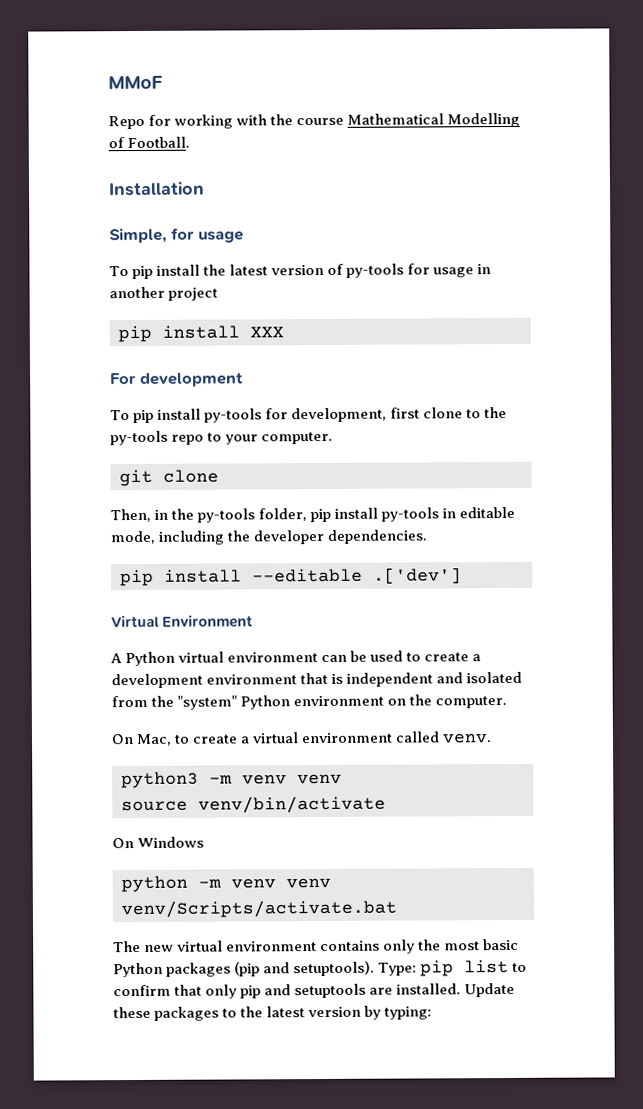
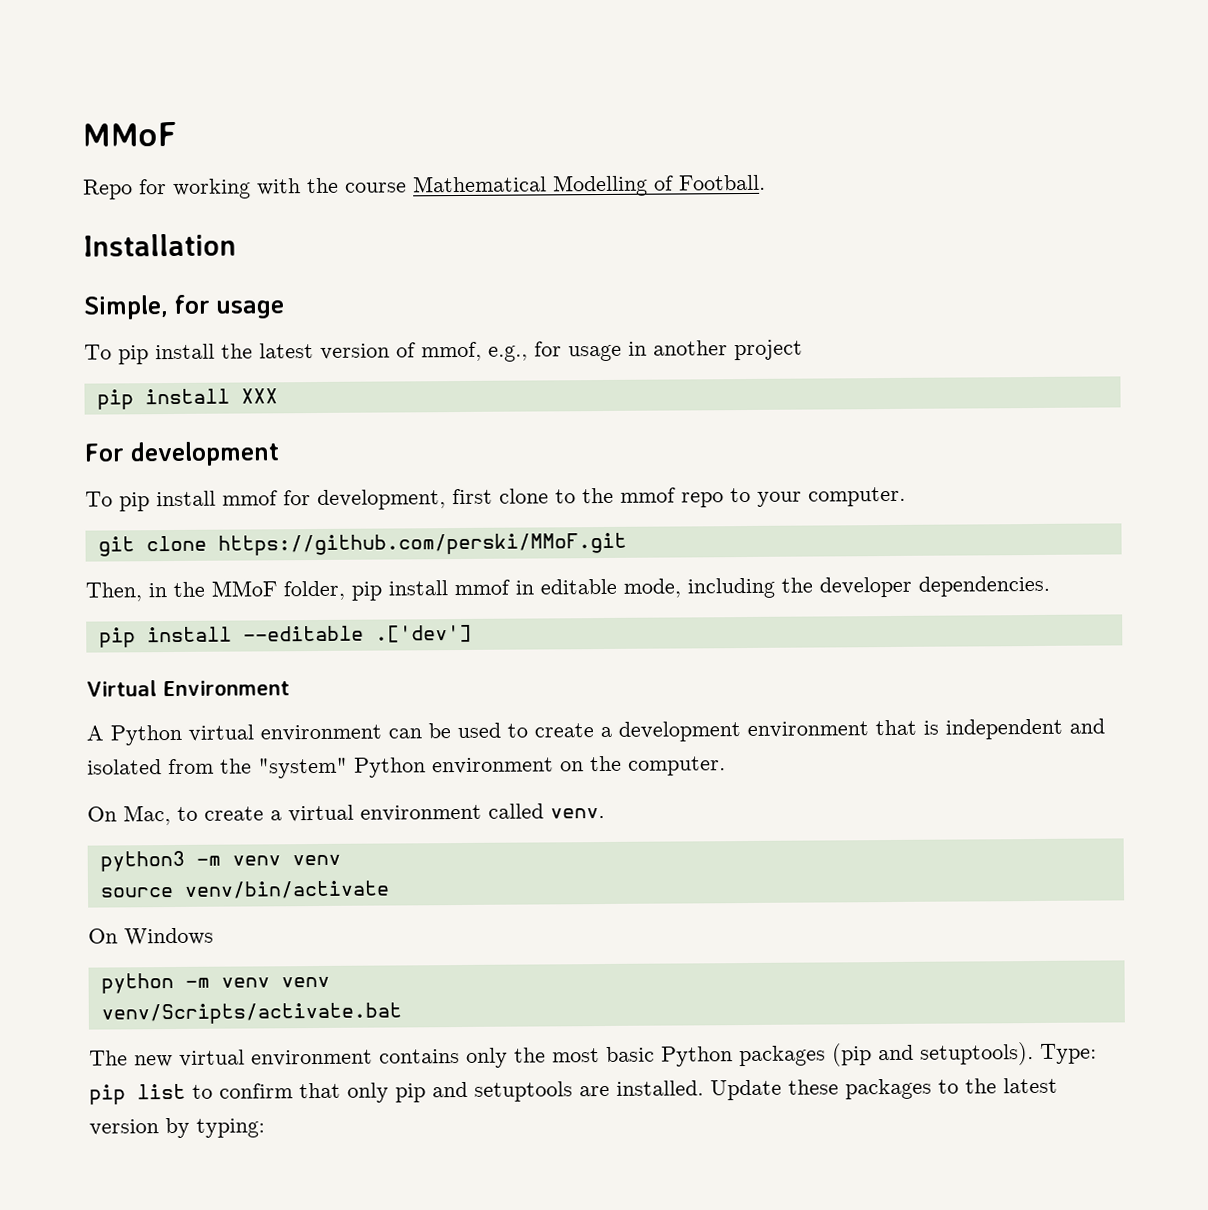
- To pip install the latest version of py-tools for usage in another project
+ To pip install the latest version of mmof, e.g., for usage in another project
- To pip install py-tools for development, first clone to the py-tools repo to your computer.
+ To pip install mmof for development, first clone to the mmof repo to your computer.
- git clone
+ git clone https://github.com/perski/MMoF.git
- Then, in the py-tools folder, pip install py-tools in editable mode, including the developer dependencies.
+ Then, in the MMoF folder, pip install mmof in editable mode, including the developer dependencies.

